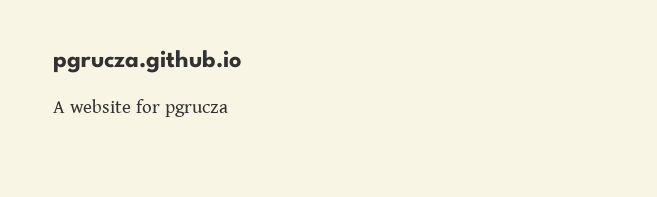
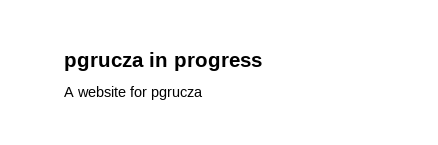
- pgrucza.github.io
+ pgrucza in progress

